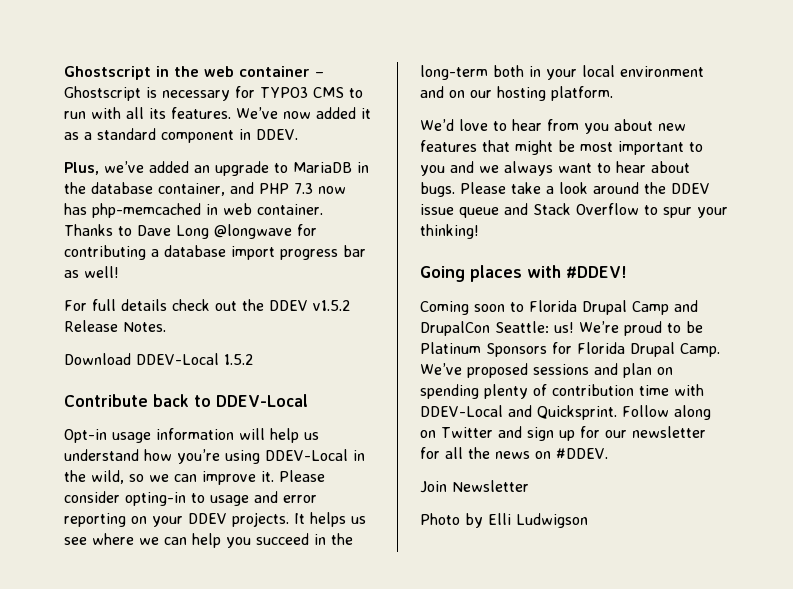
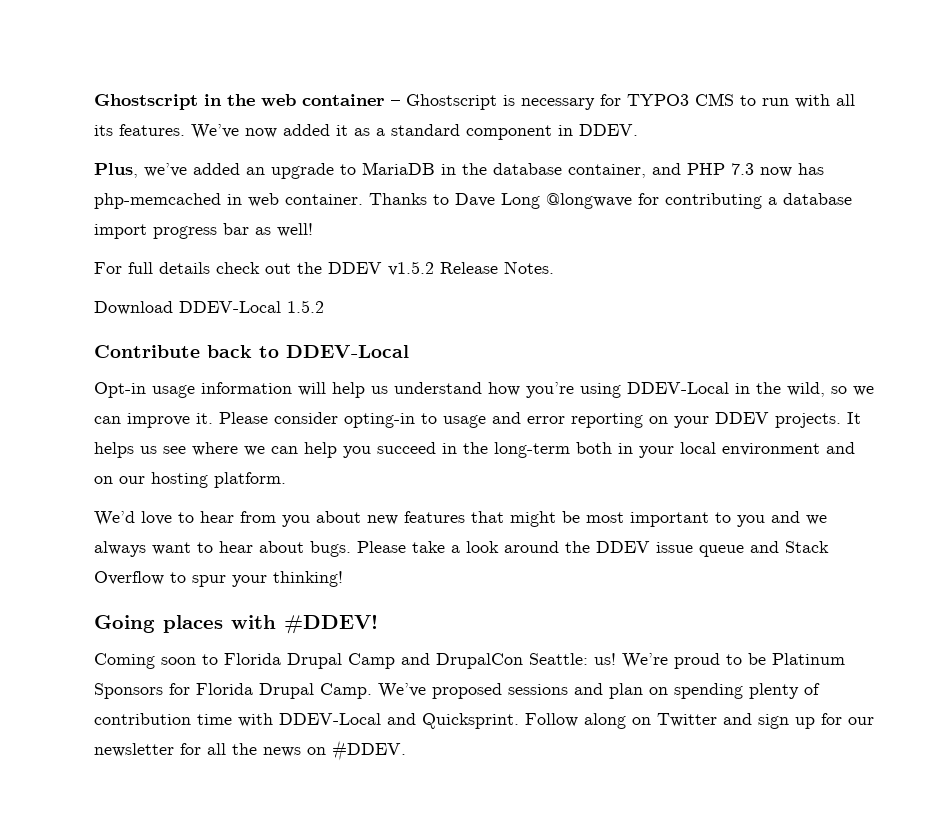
- Join Newsletter
- Photo by Elli Ludwigson

